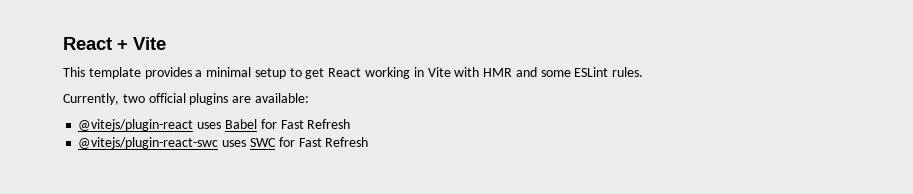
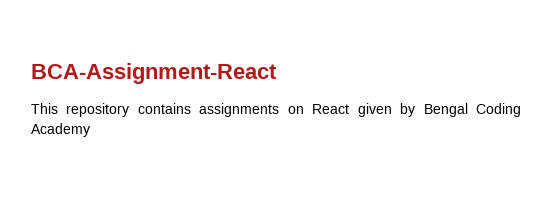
- React + Vite
- This template provides a minimal setup to get React working in Vite with HMR and some ESLint rules.
- Currently, two official plugins are available:
- @vitejs/plugin-react uses Babel for Fast Refresh
- @vitejs/plugin-react-swc uses SWC for Fast Refresh
+ BCA-Assignment-React
+ This repository contains assignments on React given by Bengal Coding Academy

